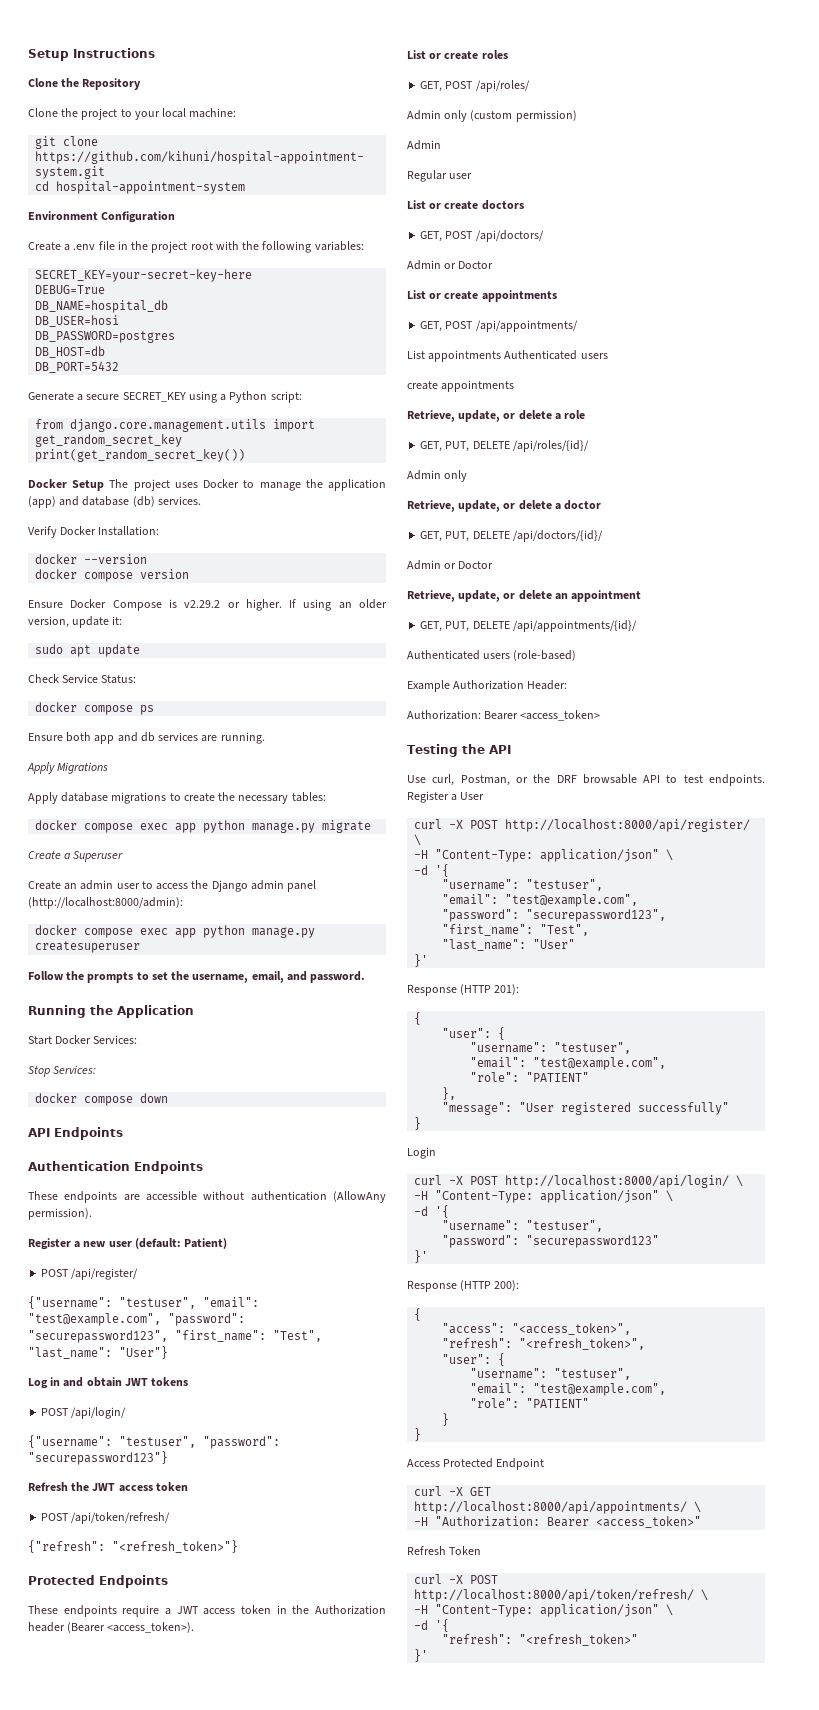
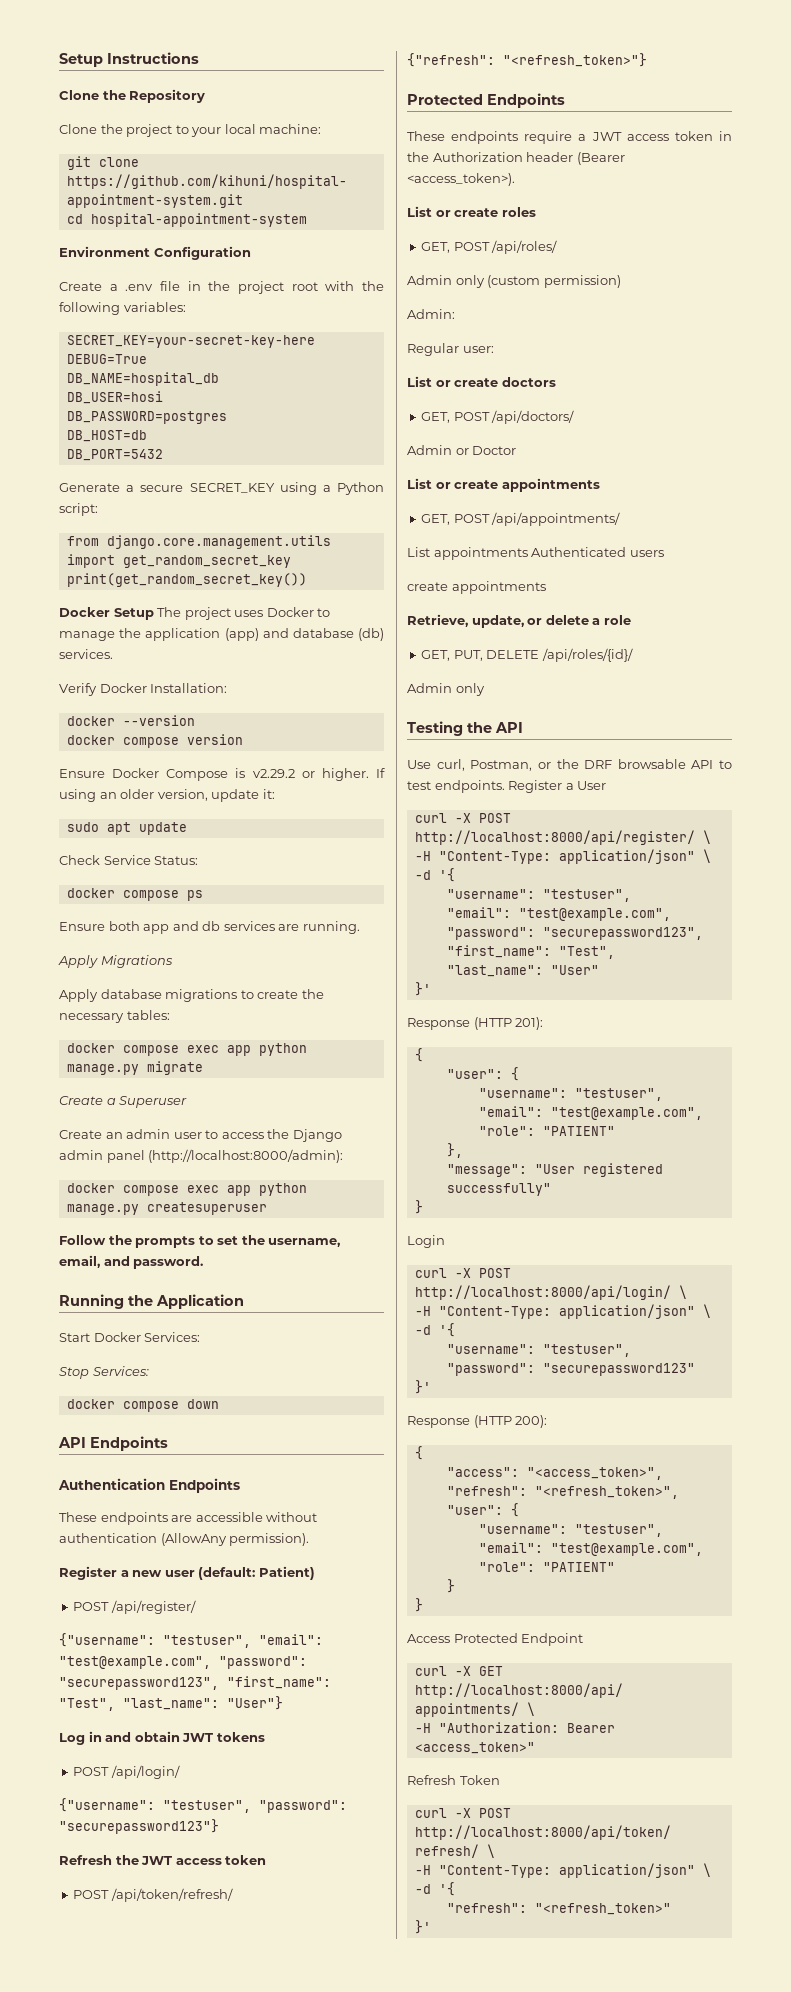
  Admin only (custom permission)
- Admin
+ Admin:
- Regular user
+ Regular user:
- Retrieve, update, or delete a doctor
- GET, PUT, DELETE /api/doctors/{id}/
- Admin or Doctor
- Retrieve, update, or delete an appointment
- GET, PUT, DELETE /api/appointments/{id}/
- Authenticated users (role-based)
- Example Authorization Header:
- Authorization: Bearer <access_token>

